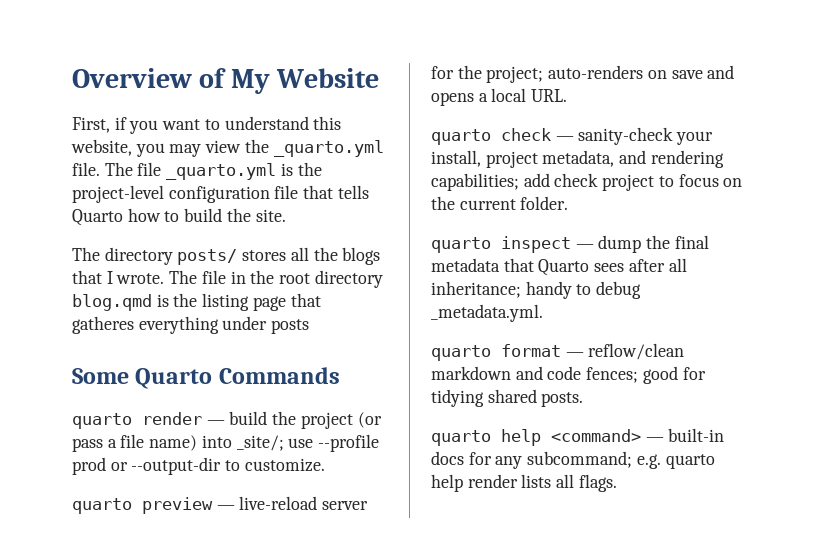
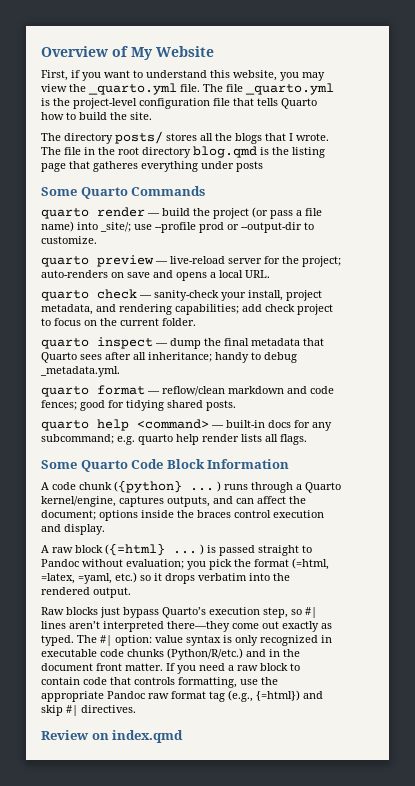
+ Some Quarto Code Block Information
+ A code chunk ({python} ... ) runs through a Quarto kernel/engine, captures outputs, and can affect the document; options inside the braces control execution and display.
+ A raw block ({=html} ... ) is passed straight to Pandoc without evaluation; you pick the format (=html, =latex, =yaml, etc.) so it drops verbatim into the rendered output.
+ Raw blocks just bypass Quarto’s execution step, so #| lines aren’t interpreted there—they come out exactly as typed. The #| option: value syntax is only recognized in executable code chunks (Python/R/etc.) and in the document front matter. If you need a raw block to contain code that controls formatting, use the appropriate Pandoc raw format tag (e.g., {=html}) and skip #| directives.
+ Review on index.qmd

